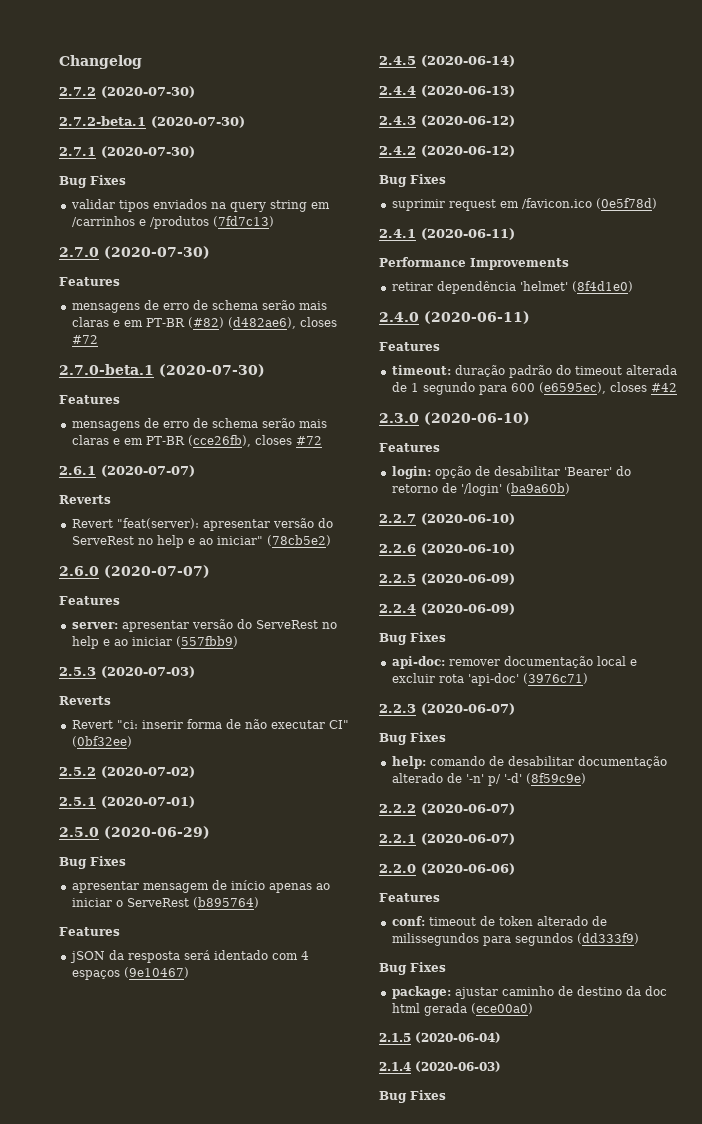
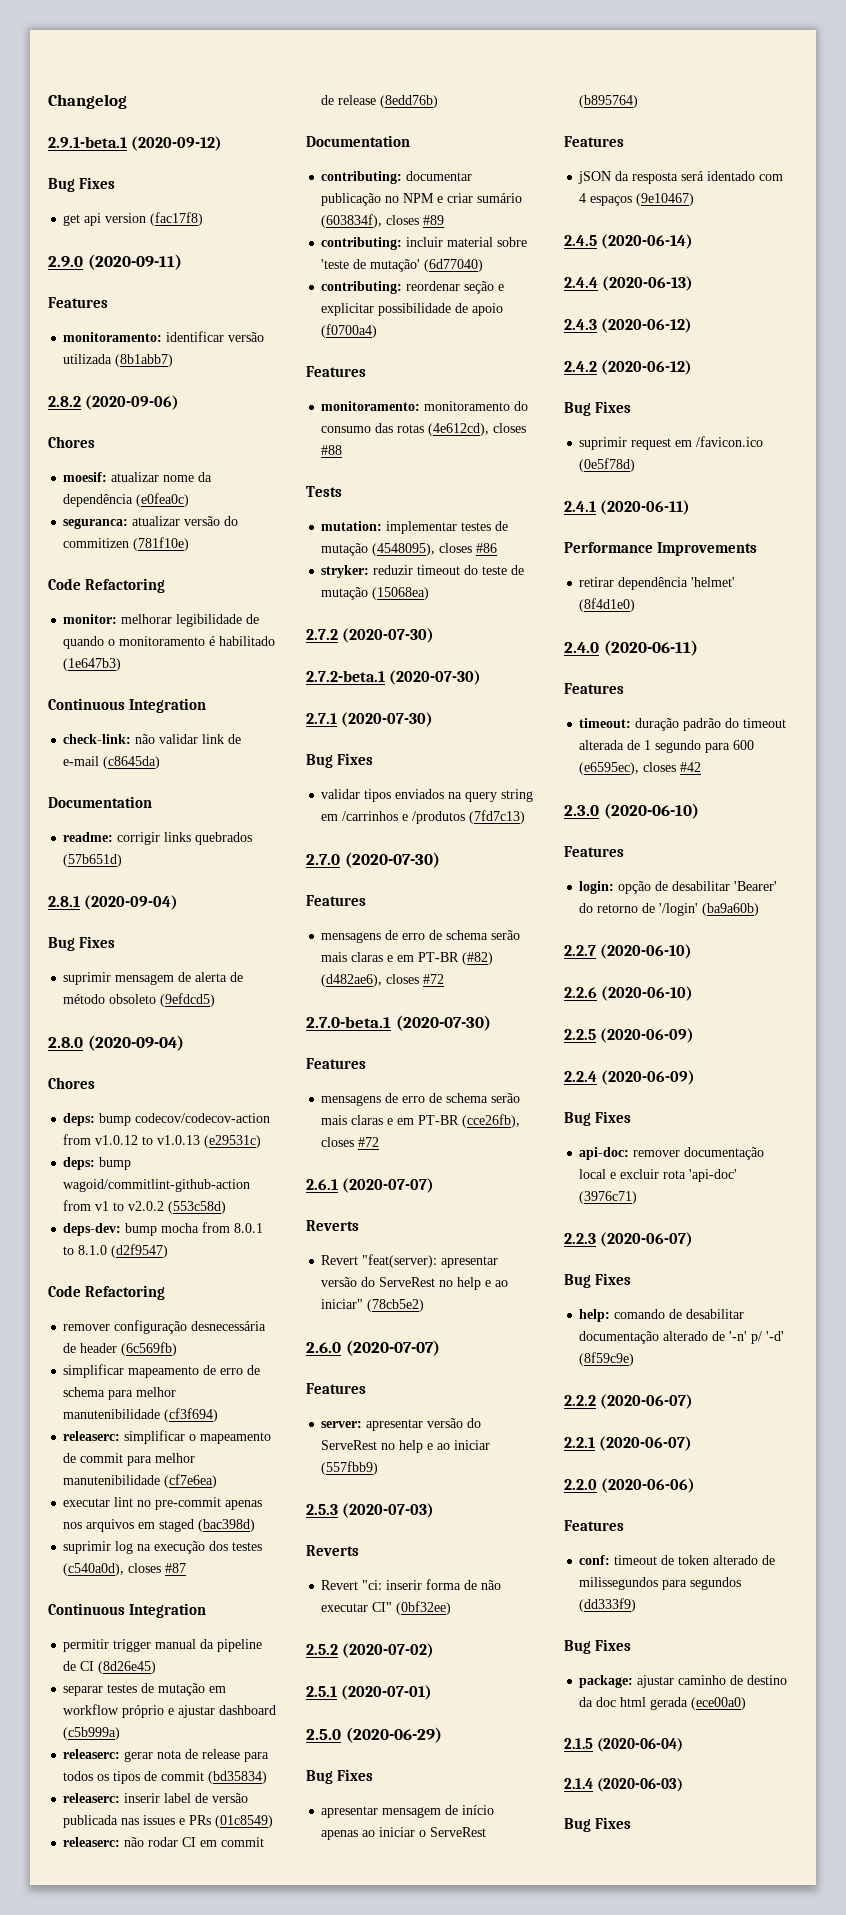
+ 2.9.1-beta.1 (2020-09-12)
+ Bug Fixes
+ get api version (fac17f8)
+ 2.9.0 (2020-09-11)
+ Features
+ monitoramento: identificar versão utilizada (8b1abb7)
+ 2.8.2 (2020-09-06)
+ Chores
+ moesif: atualizar nome da dependência (e0fea0c)
+ seguranca: atualizar versão do commitizen (781f10e)
+ Code Refactoring
+ monitor: melhorar legibilidade de quando o monitoramento é habilitado (1e647b3)
+ Continuous Integration
+ check-link: não validar link de e-mail (c8645da)
+ Documentation
+ readme: corrigir links quebrados (57b651d)
+ 2.8.1 (2020-09-04)
+ Bug Fixes
+ suprimir mensagem de alerta de método obsoleto (9efdcd5)
+ 2.8.0 (2020-09-04)
+ Chores
+ deps: bump codecov/codecov-action from v1.0.12 to v1.0.13 (e29531c)
+ deps: bump wagoid/commitlint-github-action from v1 to v2.0.2 (553c58d)
+ deps-dev: bump mocha from 8.0.1 to 8.1.0 (d2f9547)
+ Code Refactoring
+ remover configuração desnecessária de header (6c569fb)
+ simplificar mapeamento de erro de schema para melhor manutenibilidade (cf3f694)
+ releaserc: simplificar o mapeamento de commit para melhor manutenibilidade (cf7e6ea)
+ executar lint no pre-commit apenas nos arquivos em staged (bac398d)
+ suprimir log na execução dos testes (c540a0d), closes #87
+ Continuous Integration
+ permitir trigger manual da pipeline de CI (8d26e45)
+ separar testes de mutação em workflow próprio e ajustar dashboard (c5b999a)
+ releaserc: gerar nota de release para todos os tipos de commit (bd35834)
+ releaserc: inserir label de versão publicada nas issues e PRs (01c8549)
+ releaserc: não rodar CI em commit de release (8edd76b)
+ Documentation
+ contributing: documentar publicação no NPM e criar sumário (603834f), closes #89
+ contributing: incluir material sobre 'teste de mutação' (6d77040)
+ contributing: reordenar seção e explicitar possibilidade de apoio (f0700a4)
+ Features
+ monitoramento: monitoramento do consumo das rotas (4e612cd), closes #88
+ Tests
+ mutation: implementar testes de mutação (4548095), closes #86
+ stryker: reduzir timeout do teste de mutação (15068ea)

